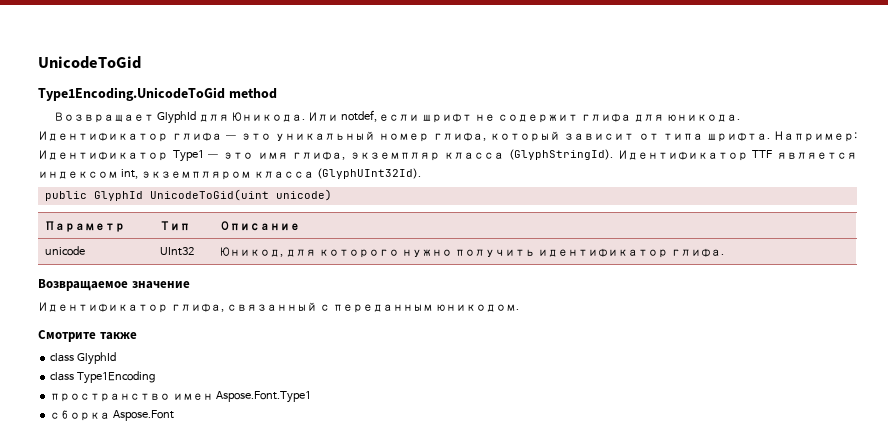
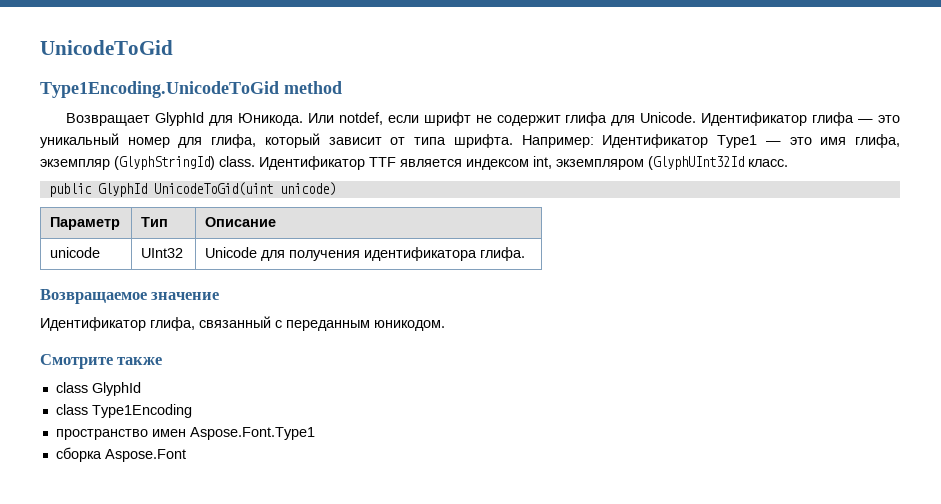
- Или notdef, если шрифт не содержит глифа для юникода.
+ Или notdef, если шрифт не содержит глифа для Unicode.
- Идентификатор глифа — это уникальный номер глифа, который зависит от типа шрифта.
+ Идентификатор глифа — это уникальный номер для глифа, который зависит от типа шрифта.
- Например: Идентификатор Type1 — это имя глифа, экземпляр класса (GlyphStringId).
+ Например: Идентификатор Type1 — это имя глифа, экземпляр (GlyphStringId) class.
- Идентификатор TTF является индексом int, экземпляром класса (GlyphUInt32Id).
+ Идентификатор TTF является индексом int, экземпляром (GlyphUInt32Id класс.
- unicode | UInt32 | Юникод, для которого нужно получить идентификатор глифа.
+ unicode | UInt32 | Unicode для получения идентификатора глифа.

